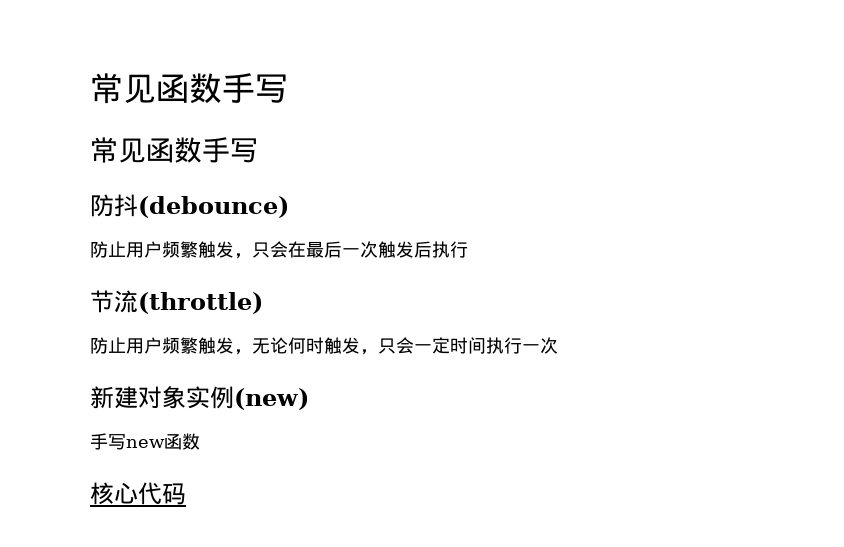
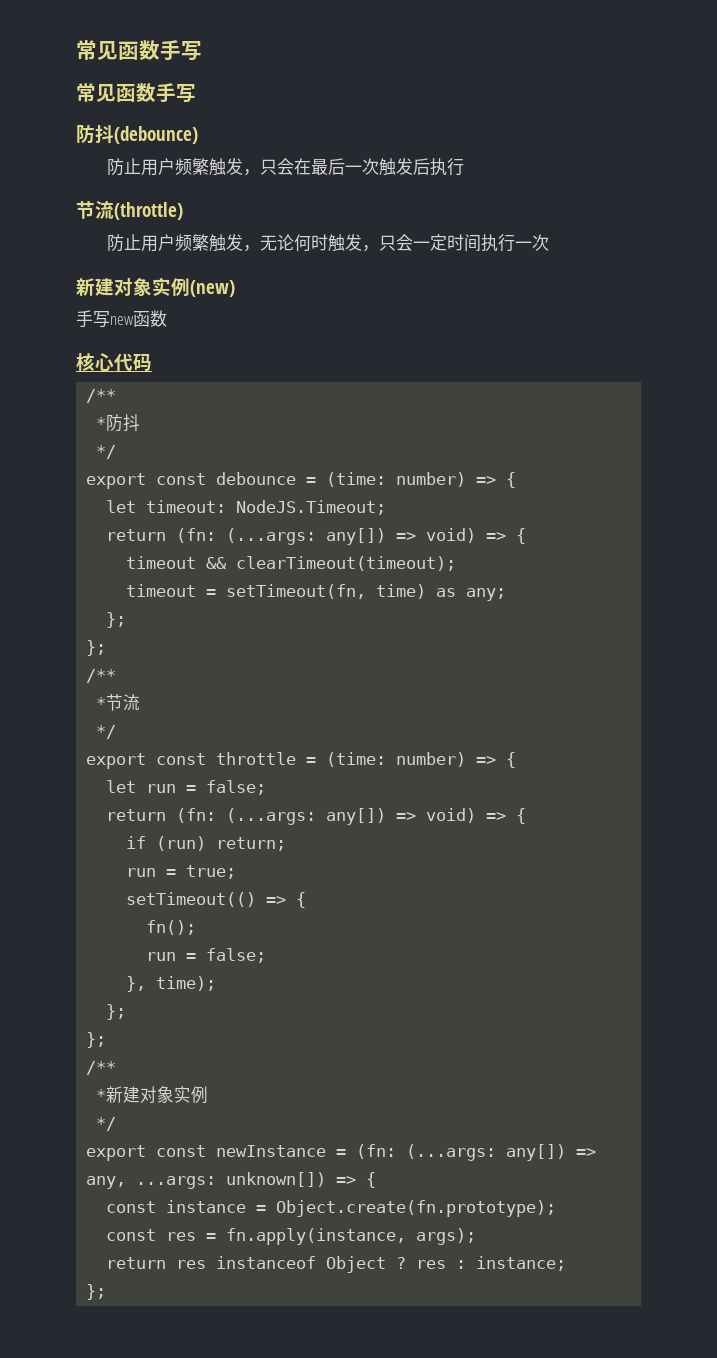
  核心代码
+ /**
+ *防抖
+ */
+ export const debounce = (time: number) => {
+ let timeout: NodeJS.Timeout;
+ return (fn: (...args: any[]) => void) => {
+ timeout && clearTimeout(timeout);
+ timeout = setTimeout(fn, time) as any;
+ };
+ };
+ /**
+ *节流
+ */
+ export const throttle = (time: number) => {
+ let run = false;
+ return (fn: (...args: any[]) => void) => {
+ if (run) return;
+ run = true;
+ setTimeout(() => {
+ fn();
+ run = false;
+ }, time);
+ };
+ };
+ /**
+ *新建对象实例
+ */
+ export const newInstance = (fn: (...args: any[]) => any, ...args: unknown[]) => {
+ const instance = Object.create(fn.prototype);
+ const res = fn.apply(instance, args);
+ return res instanceof Object ? res : instance;
+ };

